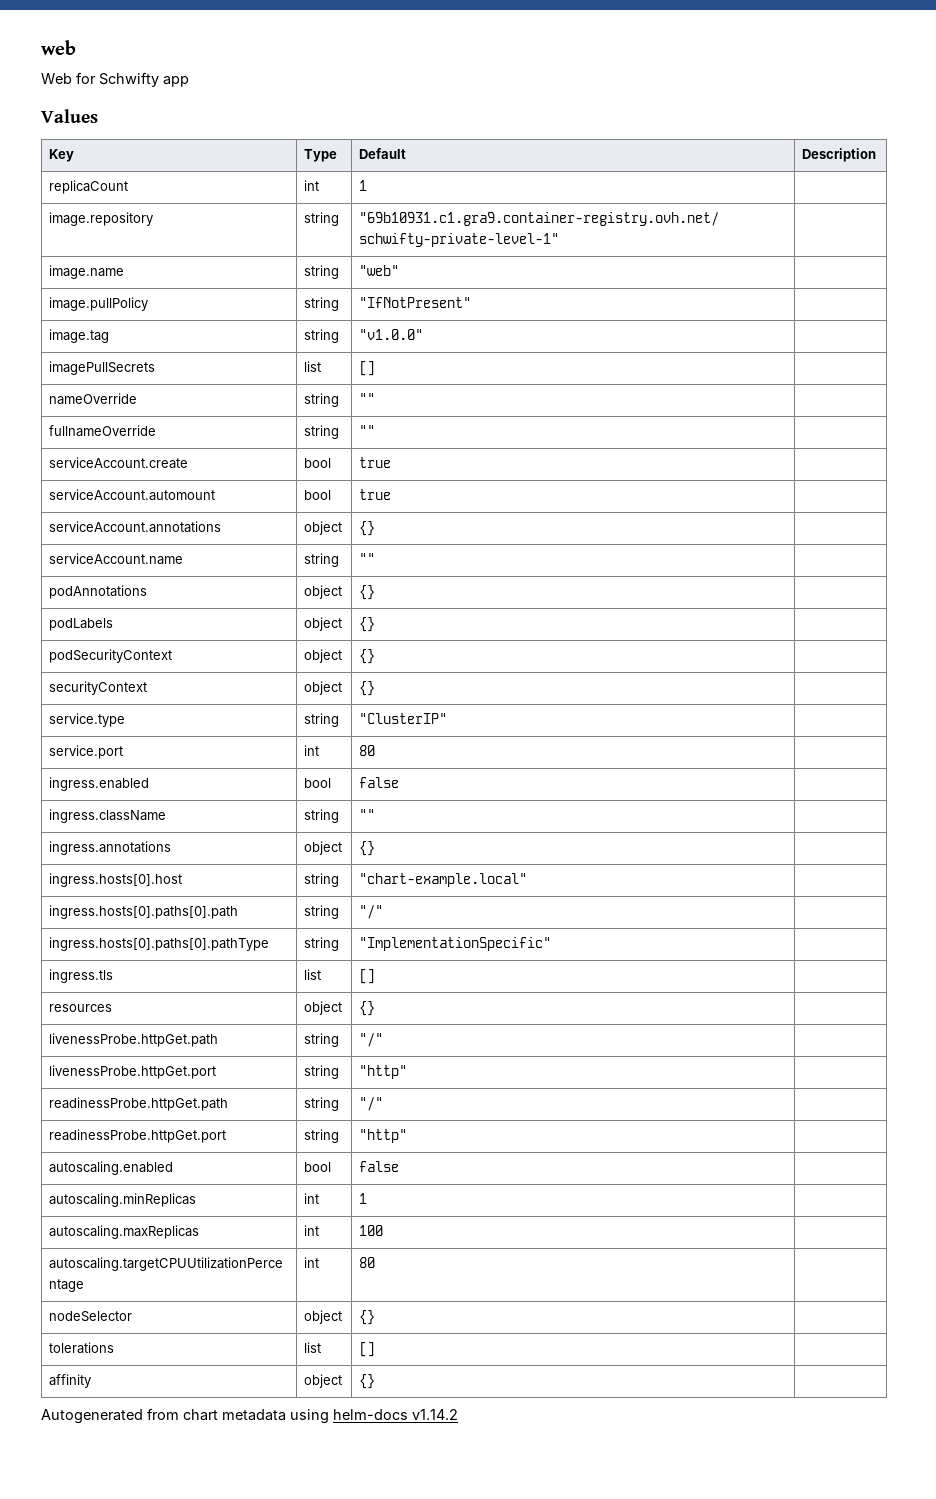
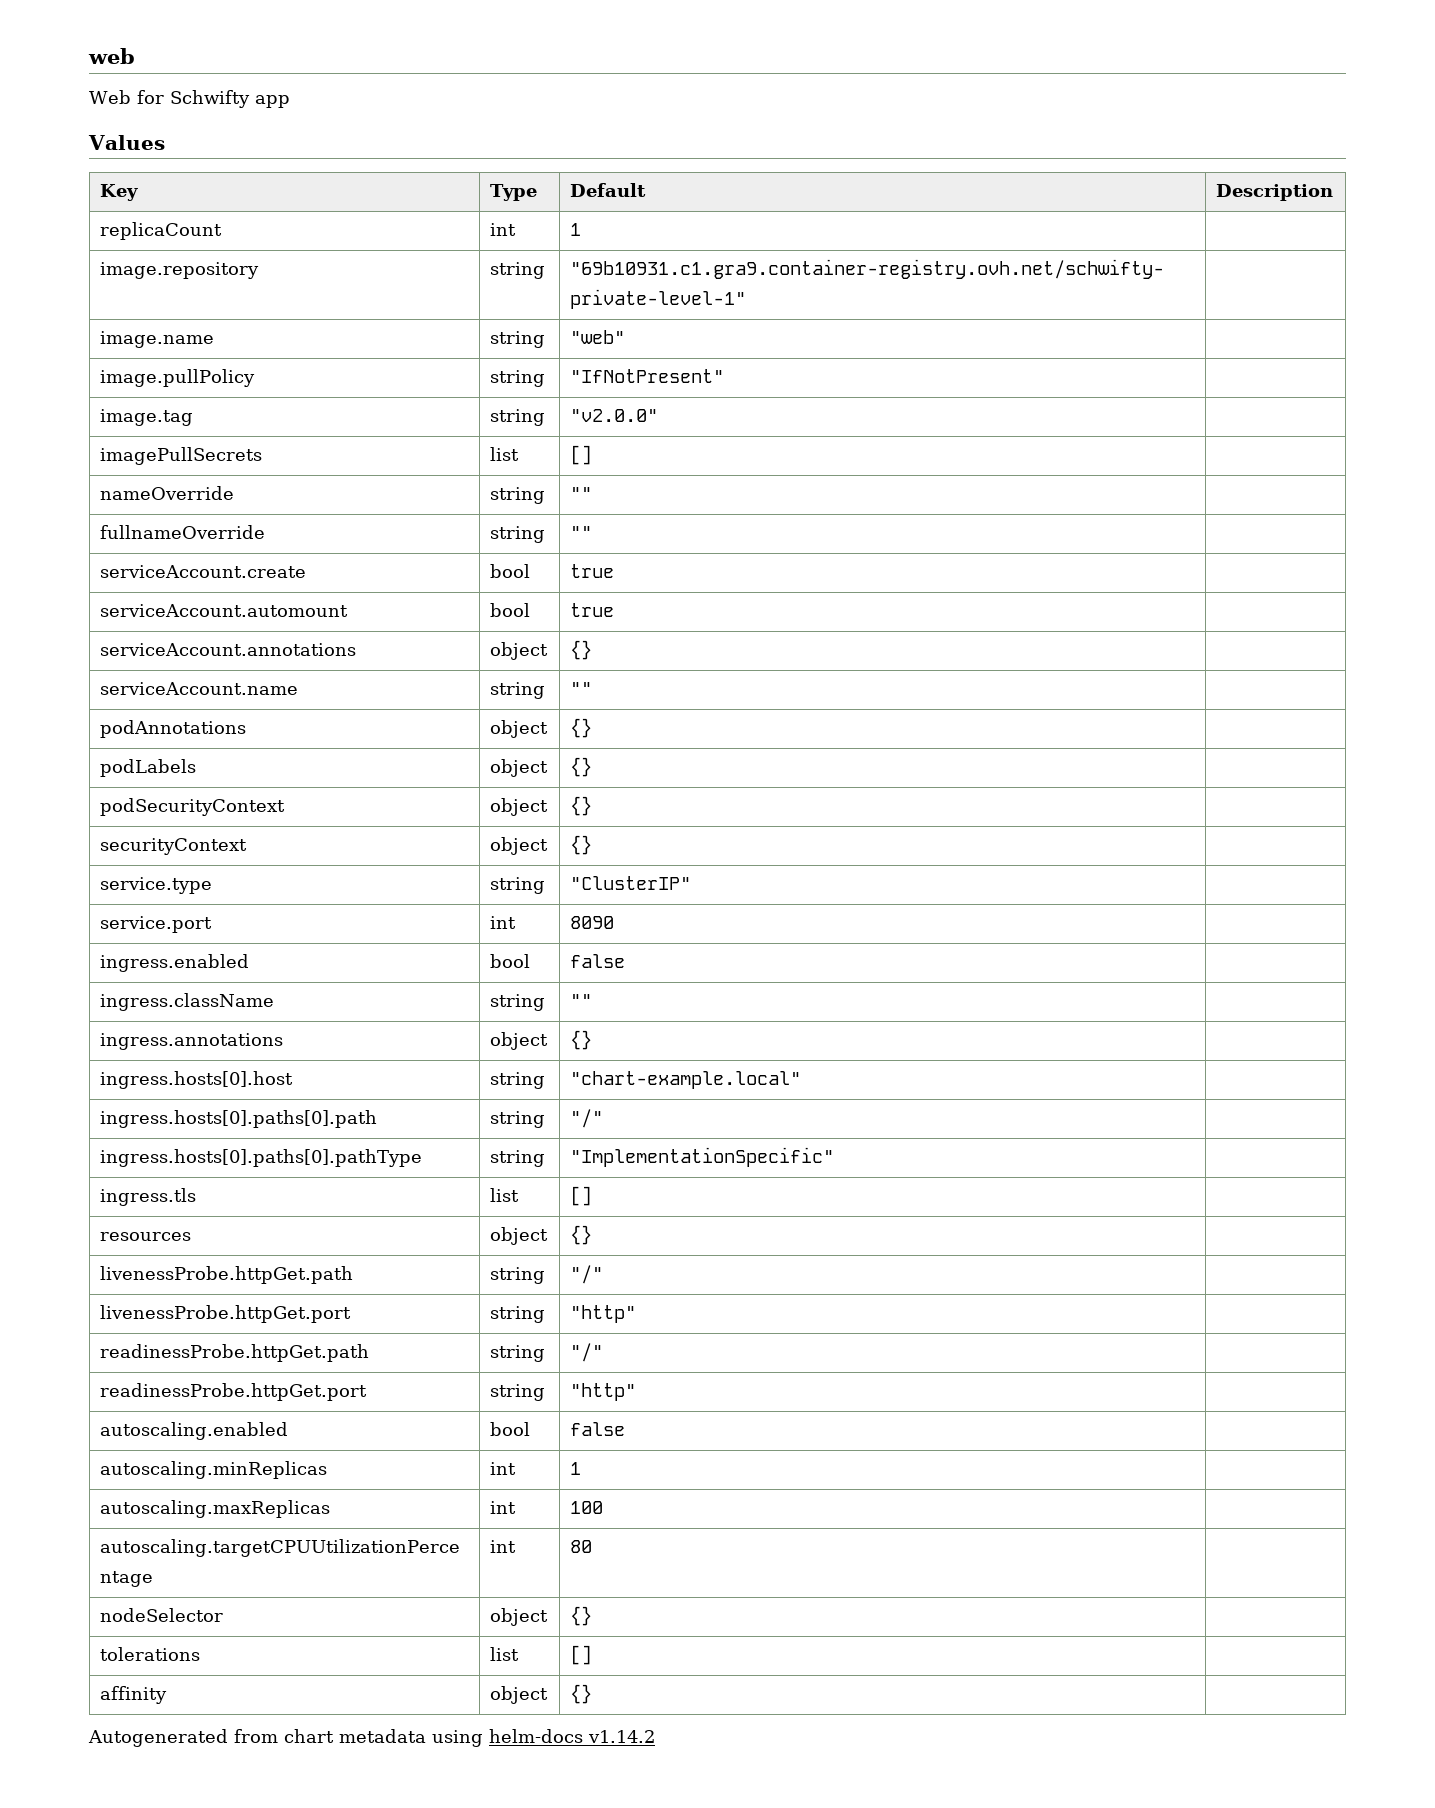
- image.tag | string | "v1.0.0" |
+ image.tag | string | "v2.0.0" |
- service.port | int | 80 |
+ service.port | int | 8090 |

